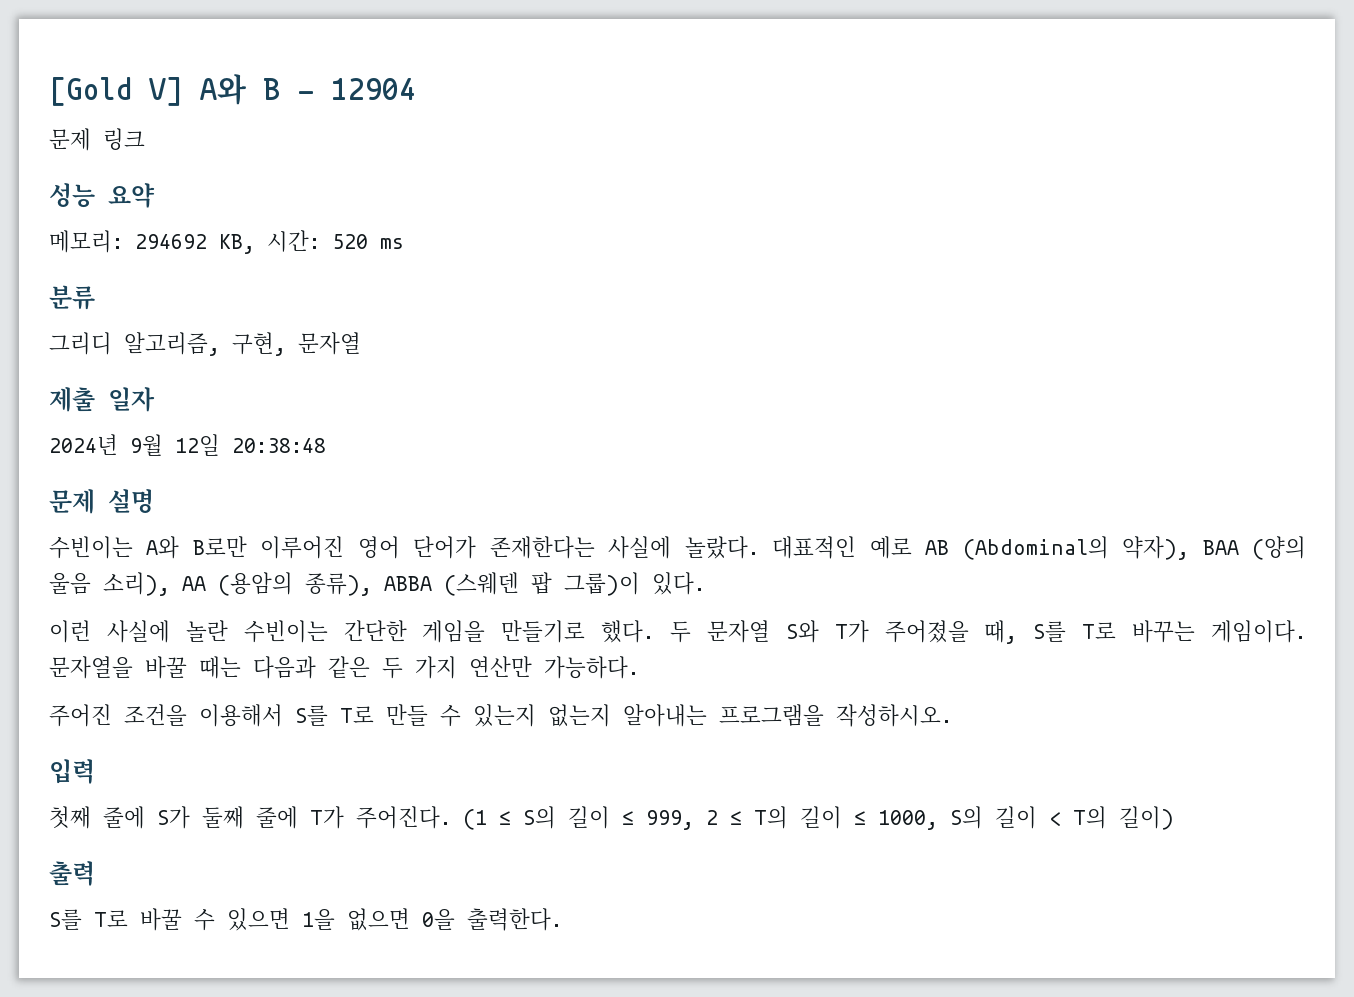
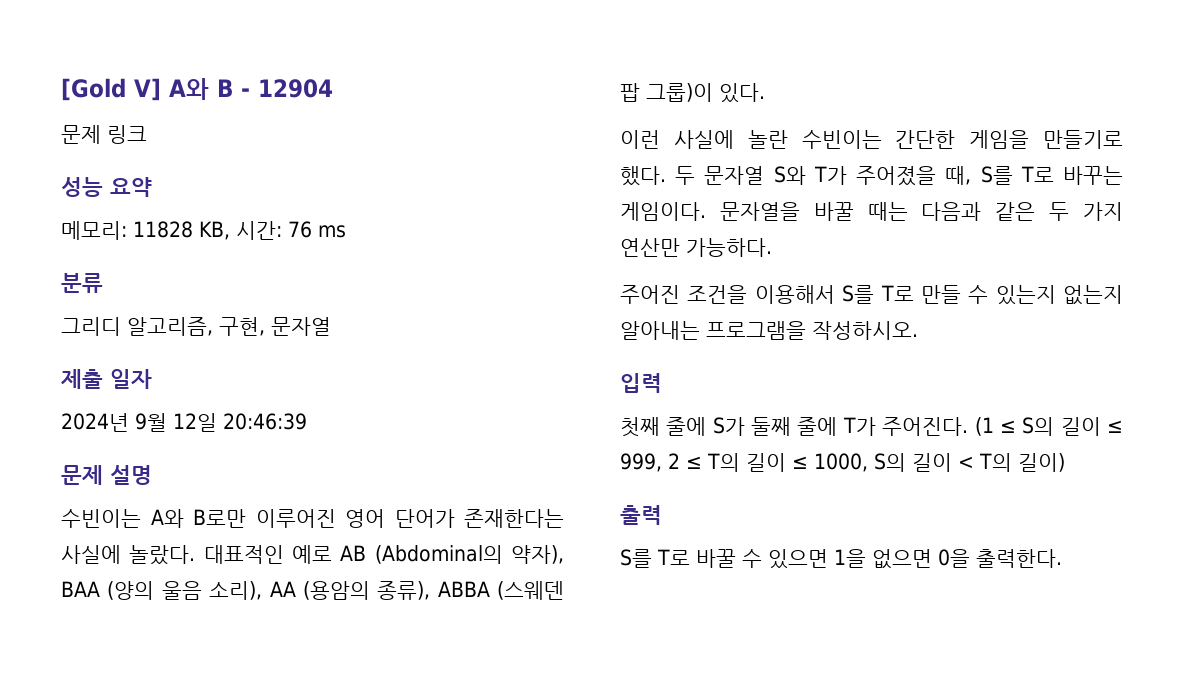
- 메모리: 294692 KB, 시간: 520 ms
+ 메모리: 11828 KB, 시간: 76 ms
- 2024년 9월 12일 20:38:48
+ 2024년 9월 12일 20:46:39

